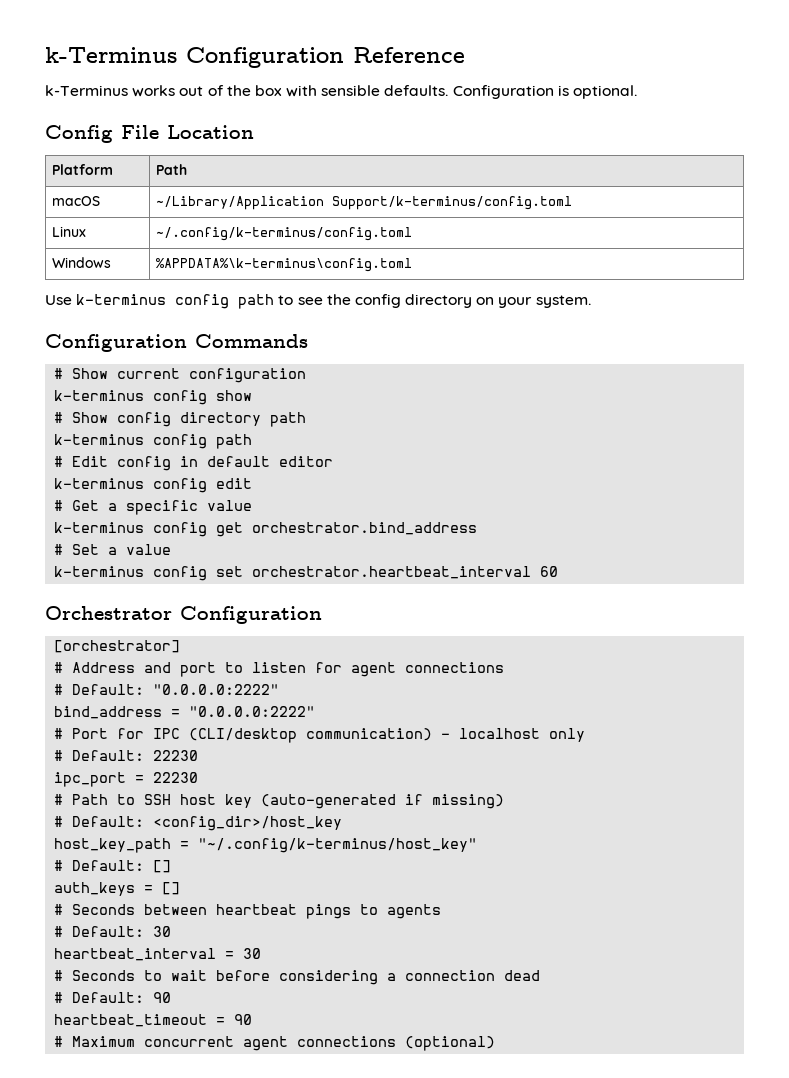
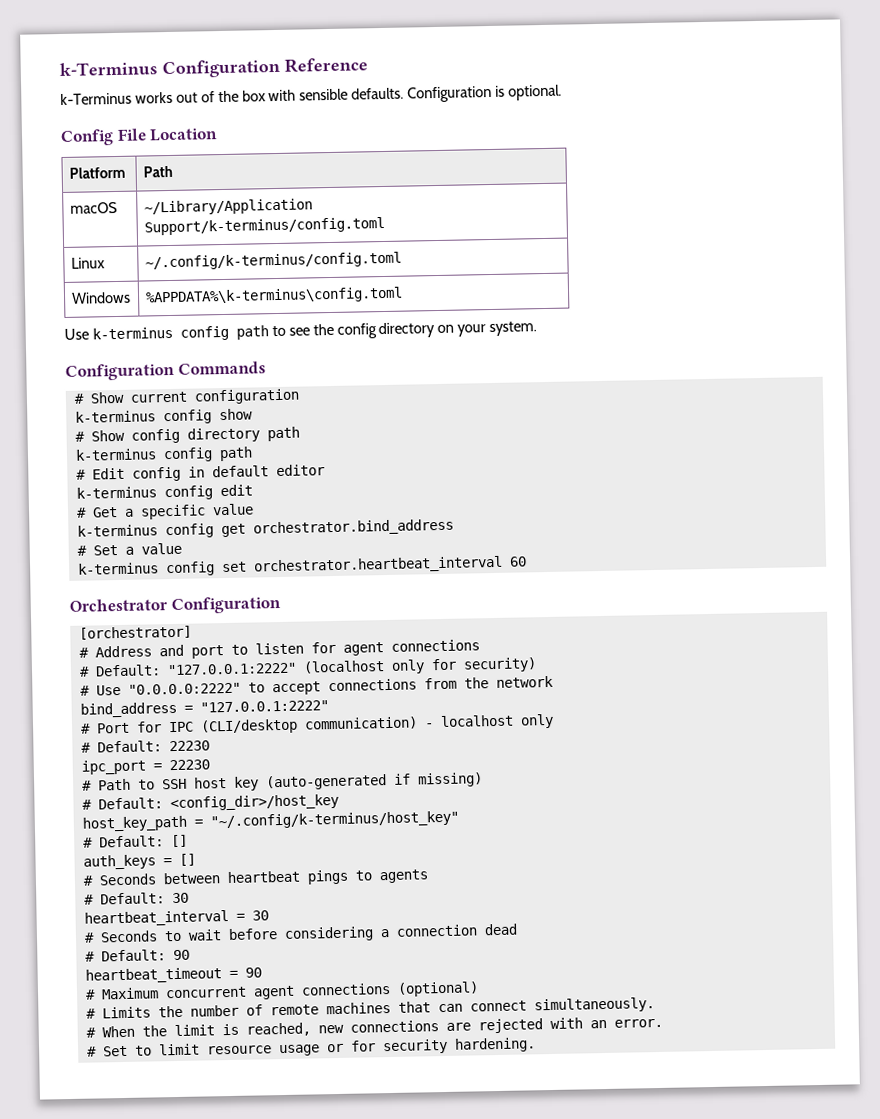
- # Default: "0.0.0.0:2222"
+ # Default: "127.0.0.1:2222" (localhost only for security)
+ # Use "0.0.0.0:2222" to accept connections from the network
- bind_address = "0.0.0.0:2222"
+ bind_address = "127.0.0.1:2222"
+ # Limits the number of remote machines that can connect simultaneously.
+ # When the limit is reached, new connections are rejected with an error.
+ # Set to limit resource usage or for security hardening.

